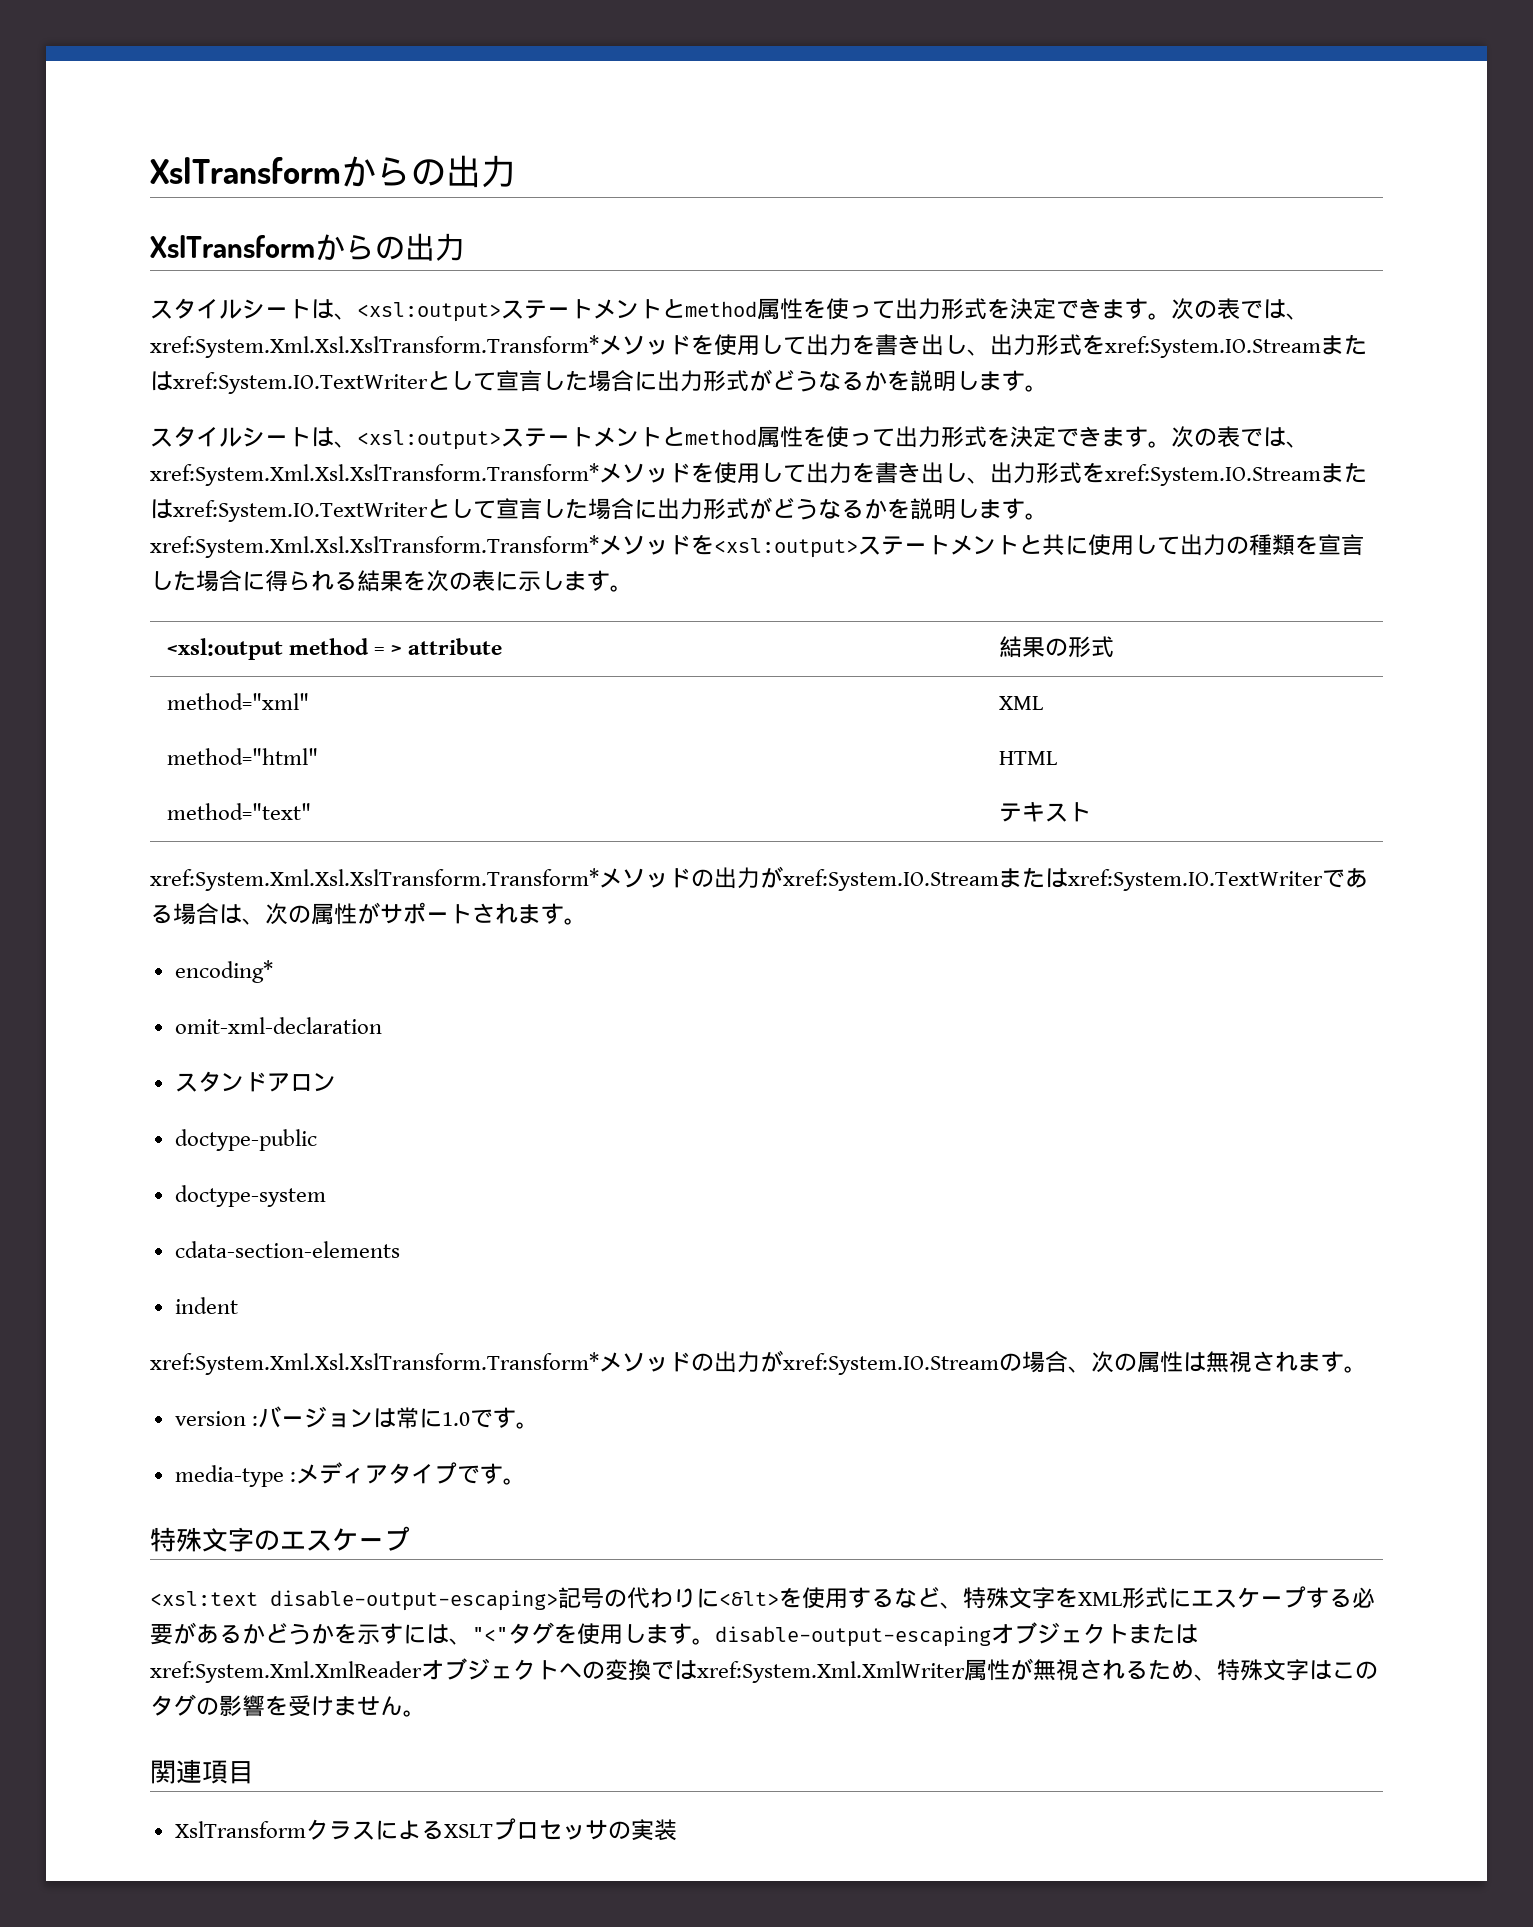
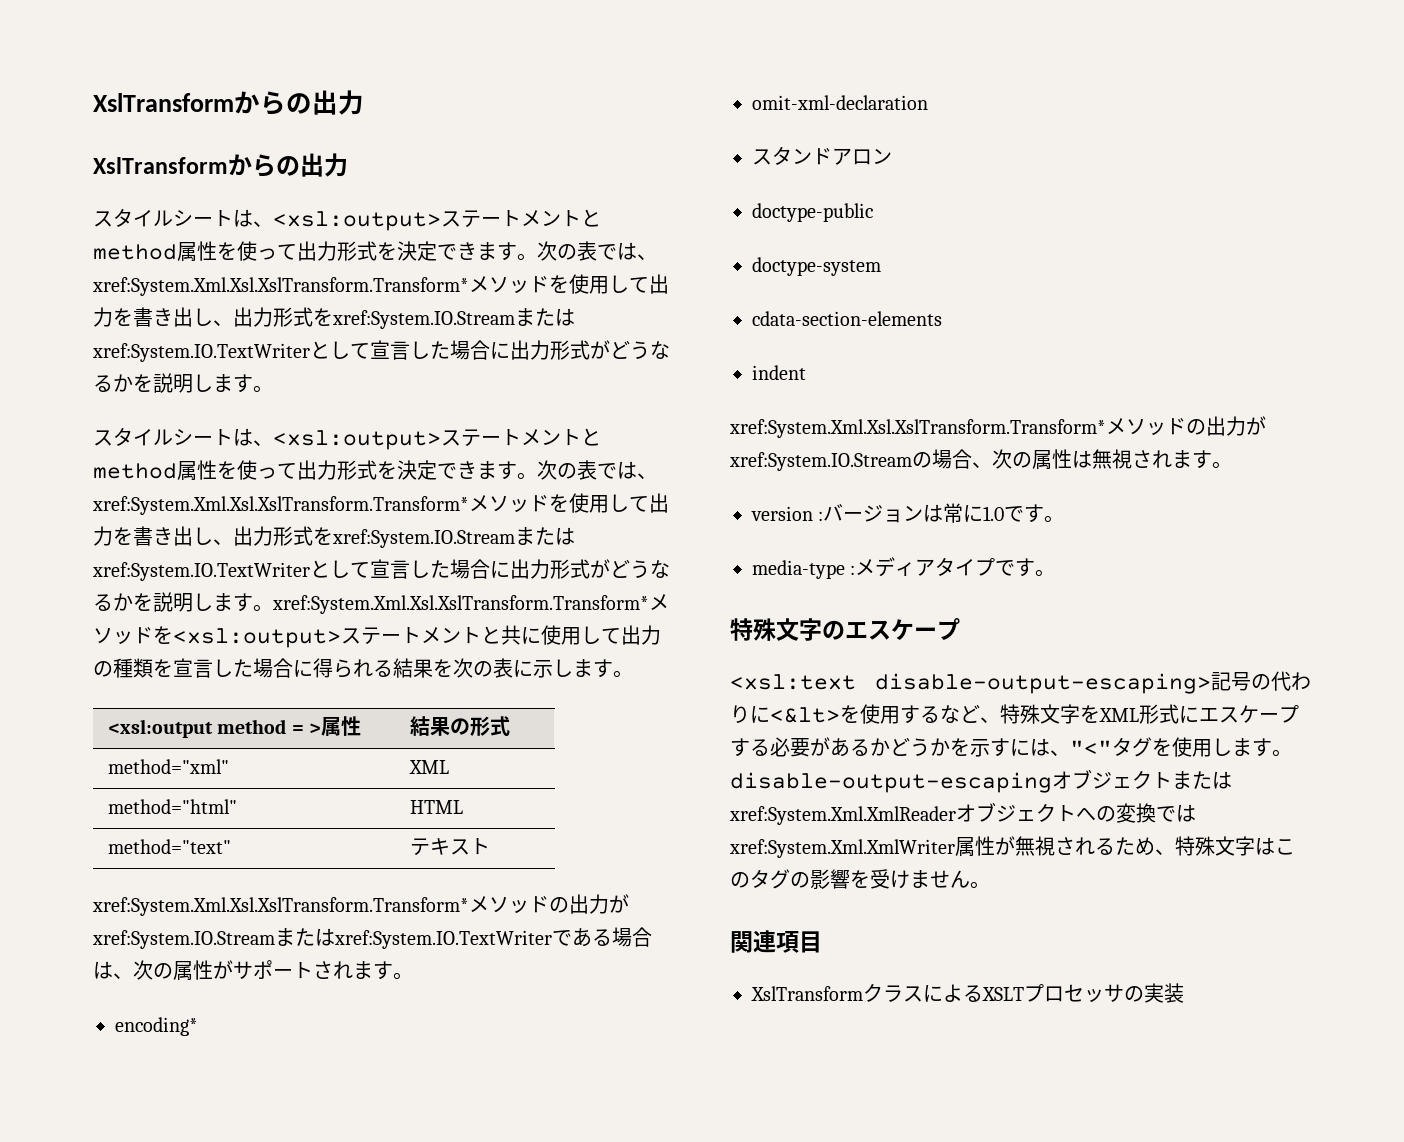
- <xsl:output method = > attribute | 結果の形式
+ <xsl:output method = >属性 | 結果の形式

